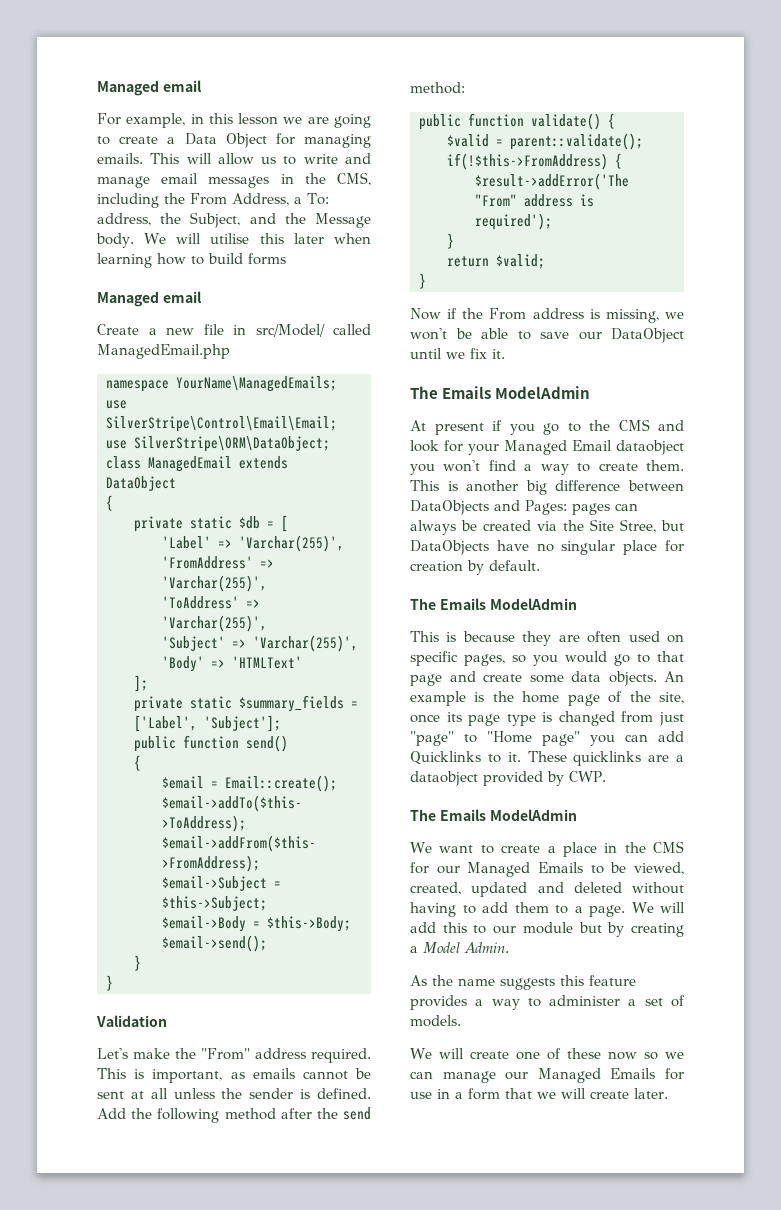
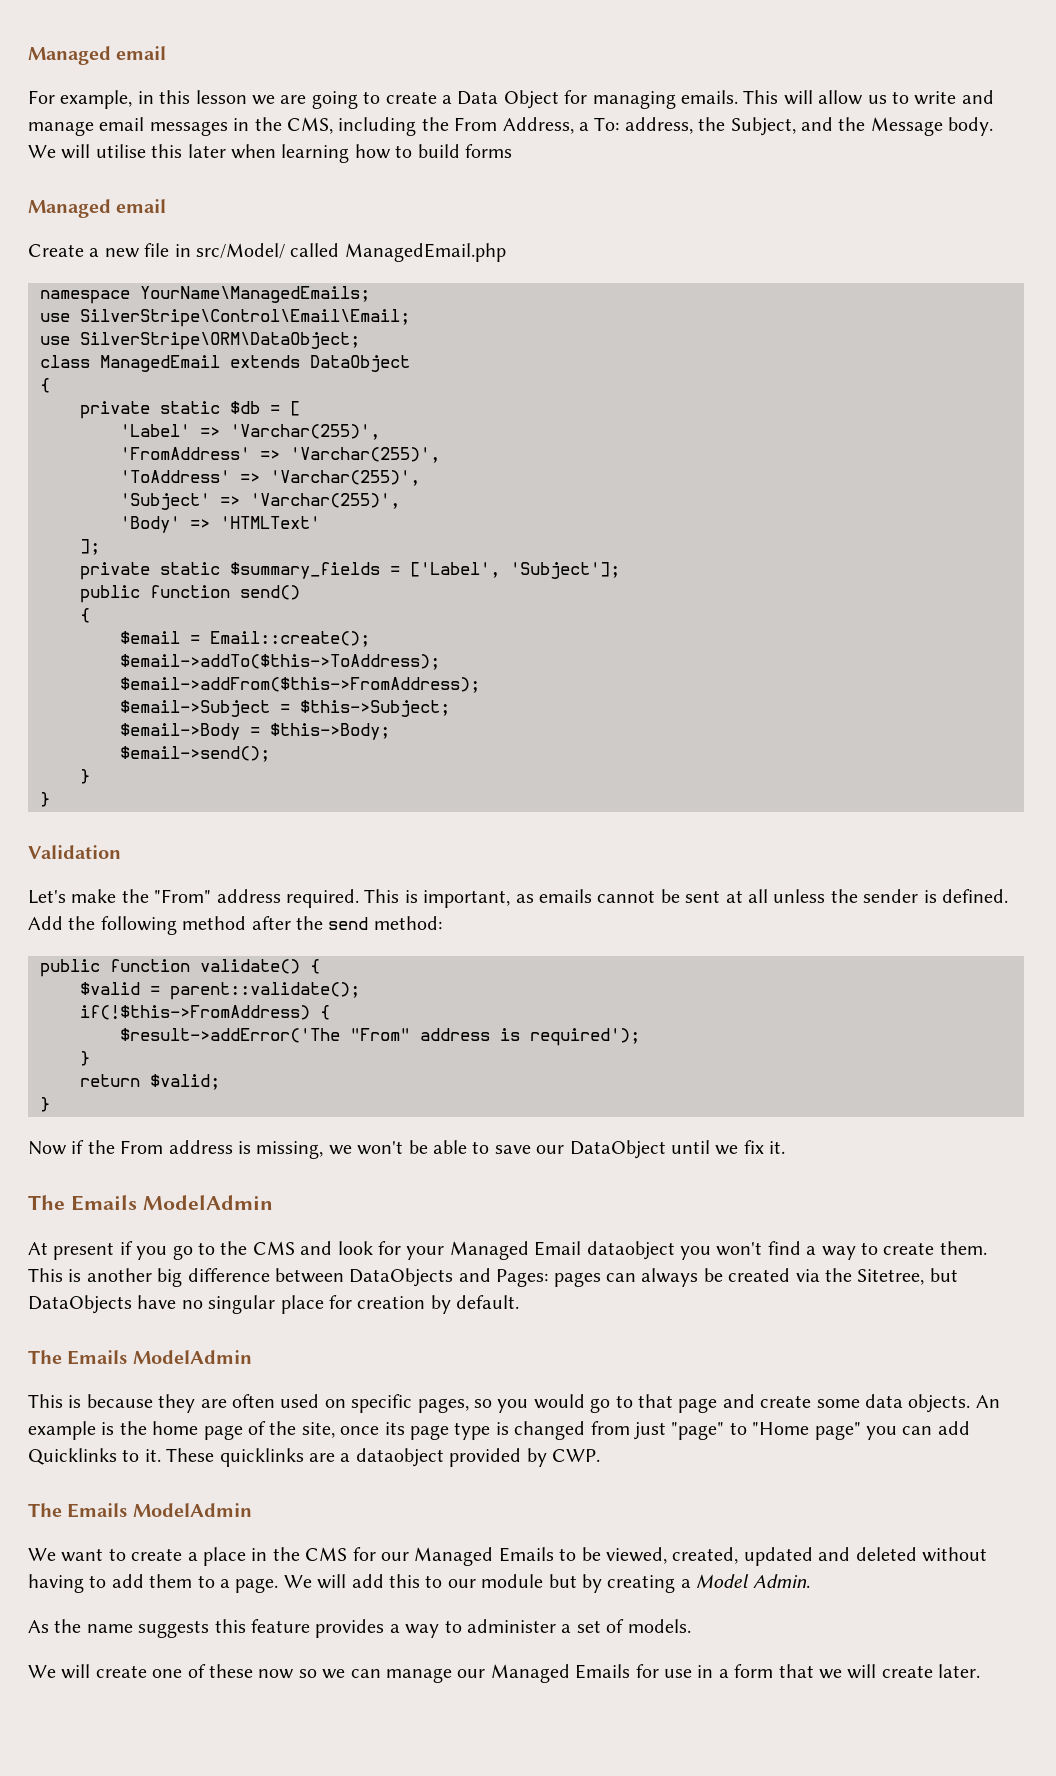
- This is another big difference between DataObjects and Pages: pages can always be created via the Site Stree, but DataObjects have no singular place for creation by default.
+ This is another big difference between DataObjects and Pages: pages can always be created via the Sitetree, but DataObjects have no singular place for creation by default.

